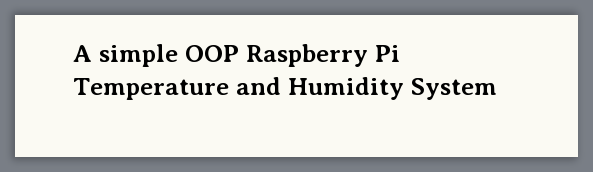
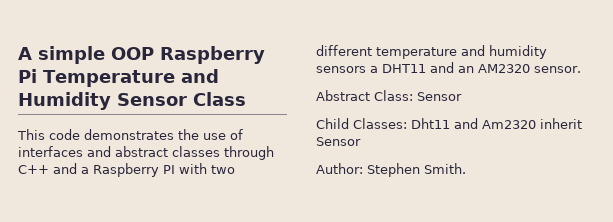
- A simple OOP Raspberry Pi Temperature and Humidity System
+ A simple OOP Raspberry Pi Temperature and Humidity Sensor Class
+ This code demonstrates the use of interfaces and abstract classes through C++ and a Raspberry PI with two different temperature and humidity sensors a DHT11 and an AM2320 sensor.
+ Abstract Class: Sensor
+ Child Classes: Dht11 and Am2320 inherit Sensor
+ Author: Stephen Smith.

